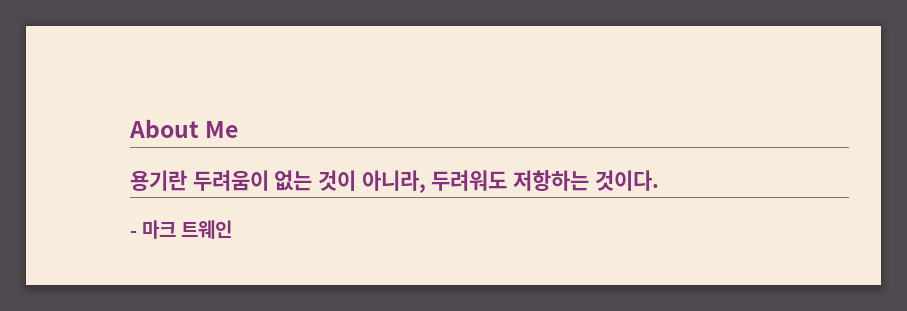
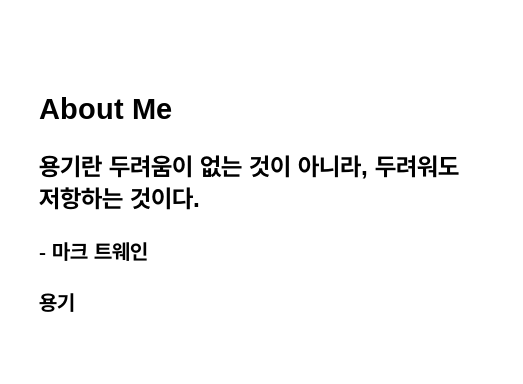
+ 용기

